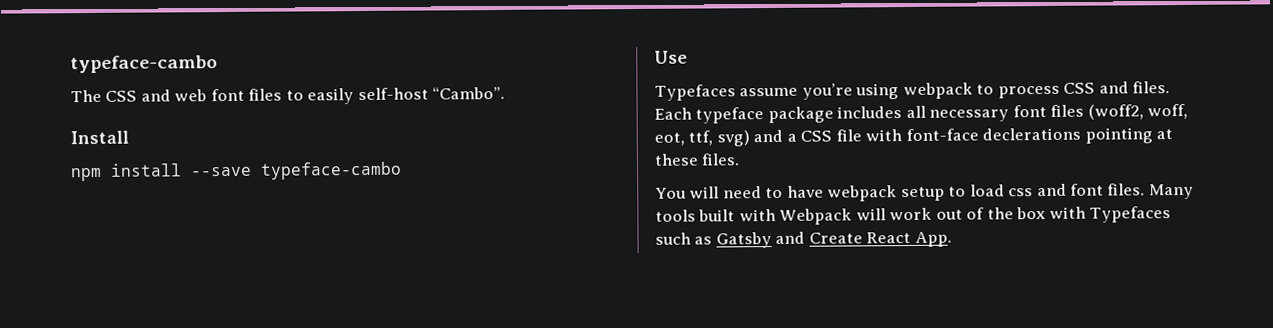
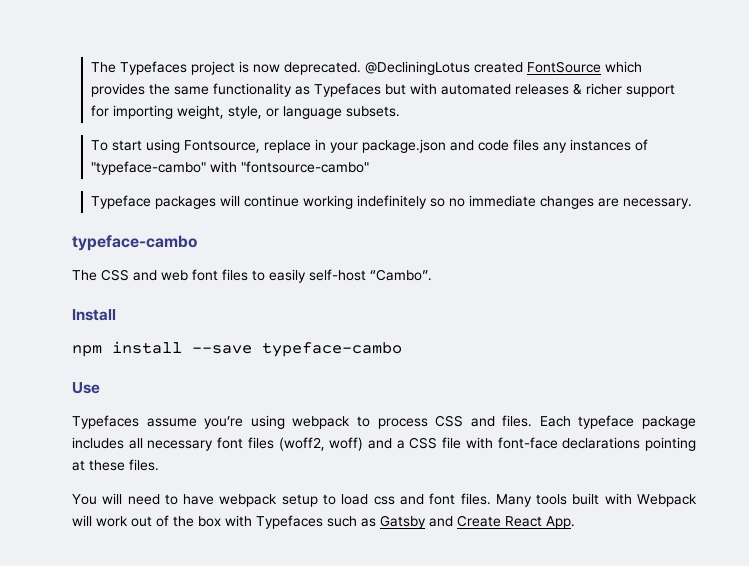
+ The Typefaces project is now deprecated. @DecliningLotus created FontSource which provides the same functionality as Typefaces but with automated releases & richer support for importing weight, style, or language subsets.
+ To start using Fontsource, replace in your package.json and code files any instances of "typeface-cambo" with "fontsource-cambo"
+ Typeface packages will continue working indefinitely so no immediate changes are necessary.
- Each typeface package includes all necessary font files (woff2, woff, eot, ttf, svg) and a CSS file with font-face declerations pointing at these files.
+ Each typeface package includes all necessary font files (woff2, woff) and a CSS file with font-face declarations pointing at these files.

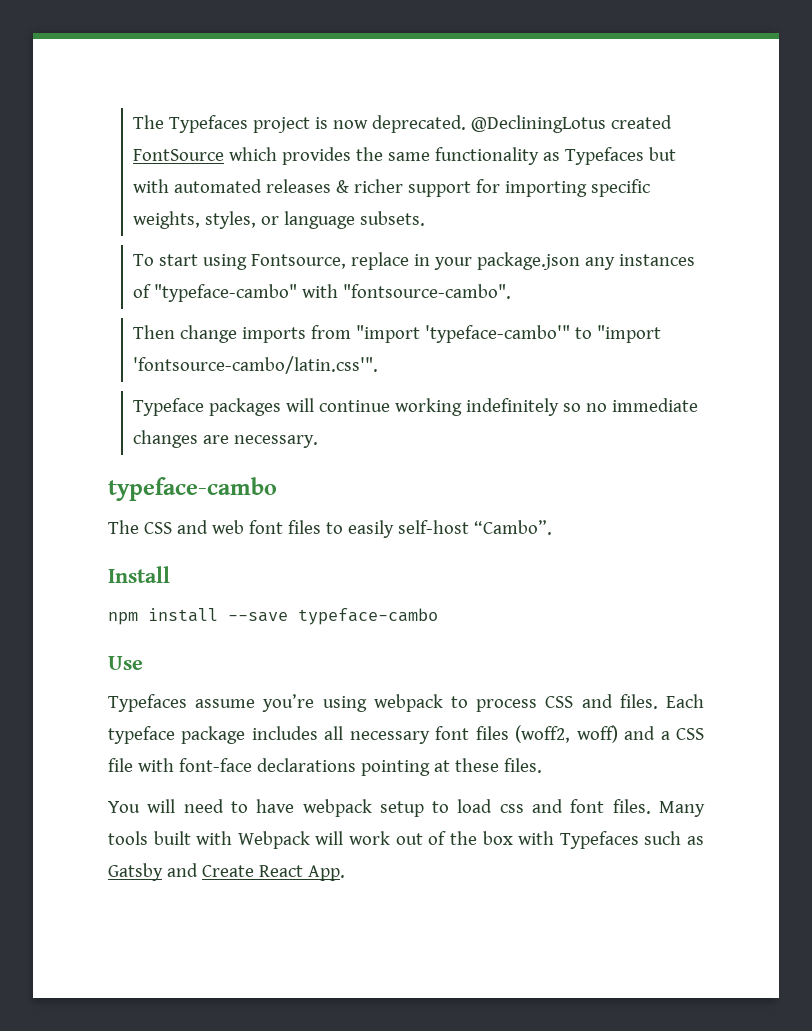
- @DecliningLotus created FontSource which provides the same functionality as Typefaces but with automated releases & richer support for importing weight, style, or language subsets.
+ @DecliningLotus created FontSource which provides the same functionality as Typefaces but with automated releases & richer support for importing specific weights, styles, or language subsets.
- To start using Fontsource, replace in your package.json and code files any instances of "typeface-cambo" with "fontsource-cambo"
+ To start using Fontsource, replace in your package.json any instances of "typeface-cambo" with "fontsource-cambo".
+ Then change imports from "import 'typeface-cambo'" to "import 'fontsource-cambo/latin.css'".

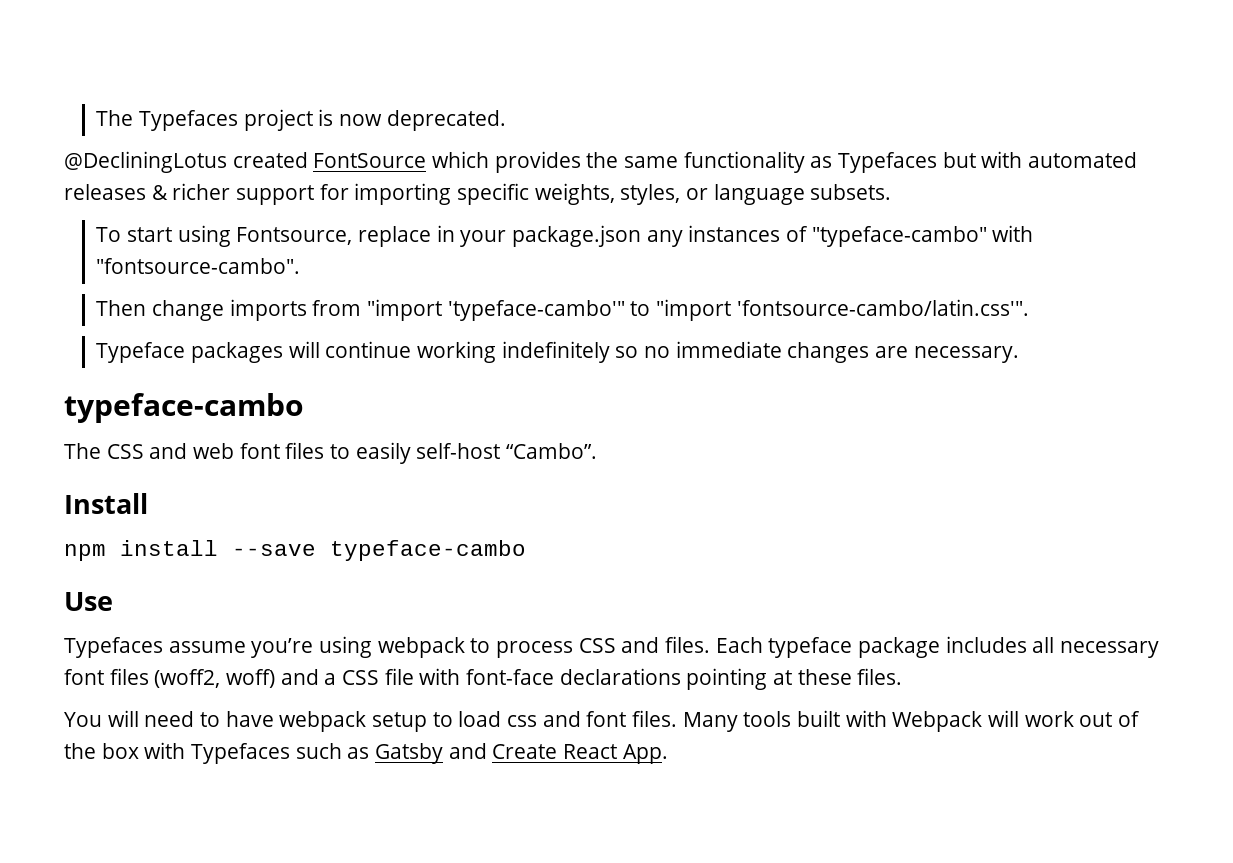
- The Typefaces project is now deprecated. @DecliningLotus created FontSource which provides the same functionality as Typefaces but with automated releases & richer support for importing specific weights, styles, or language subsets.
+ The Typefaces project is now deprecated.
+ @DecliningLotus created FontSource which provides the same functionality as Typefaces but with automated releases & richer support for importing specific weights, styles, or language subsets.

